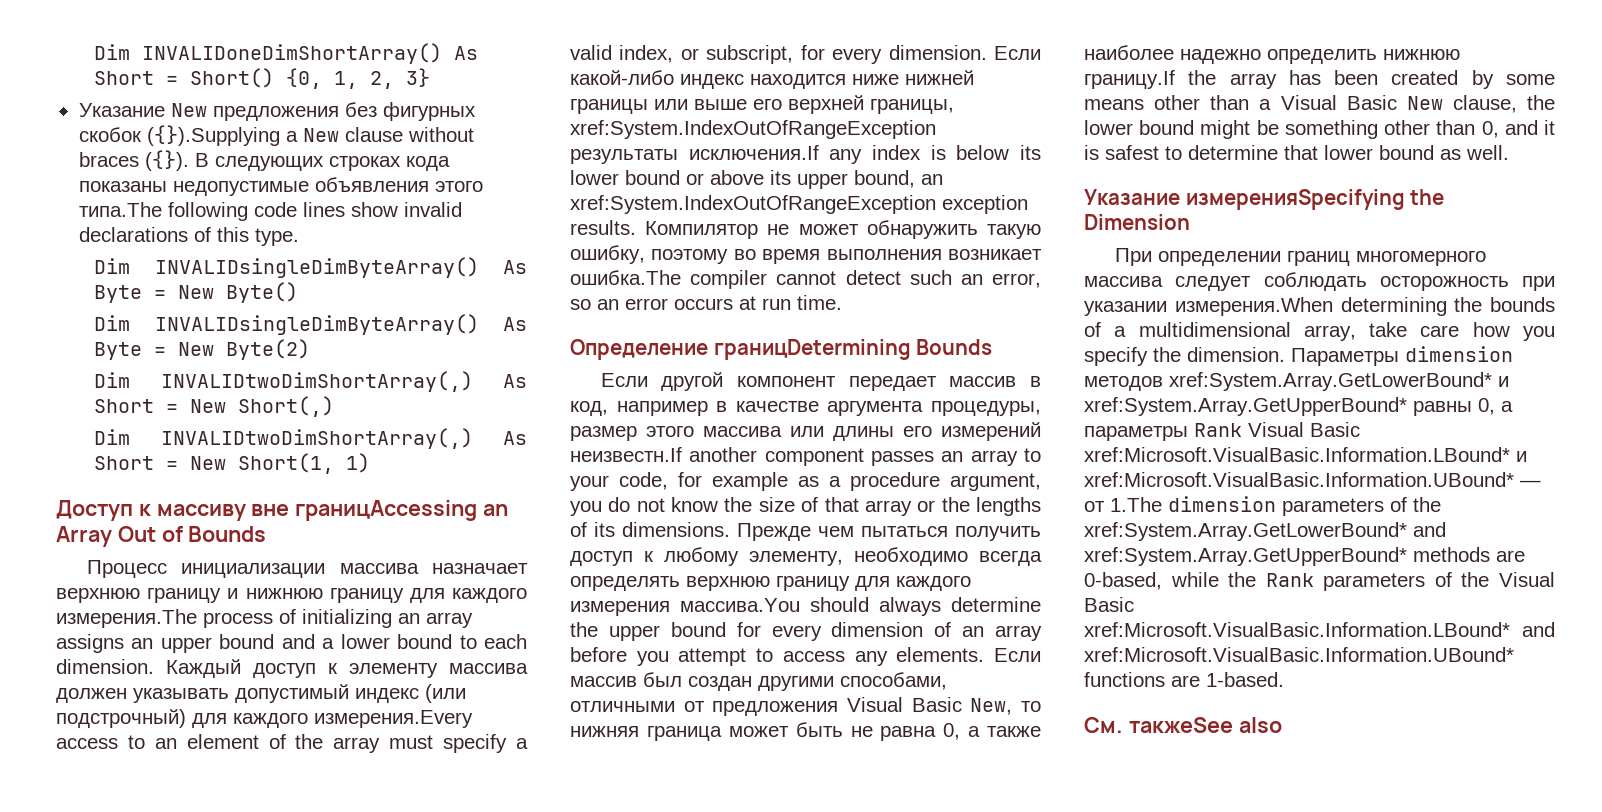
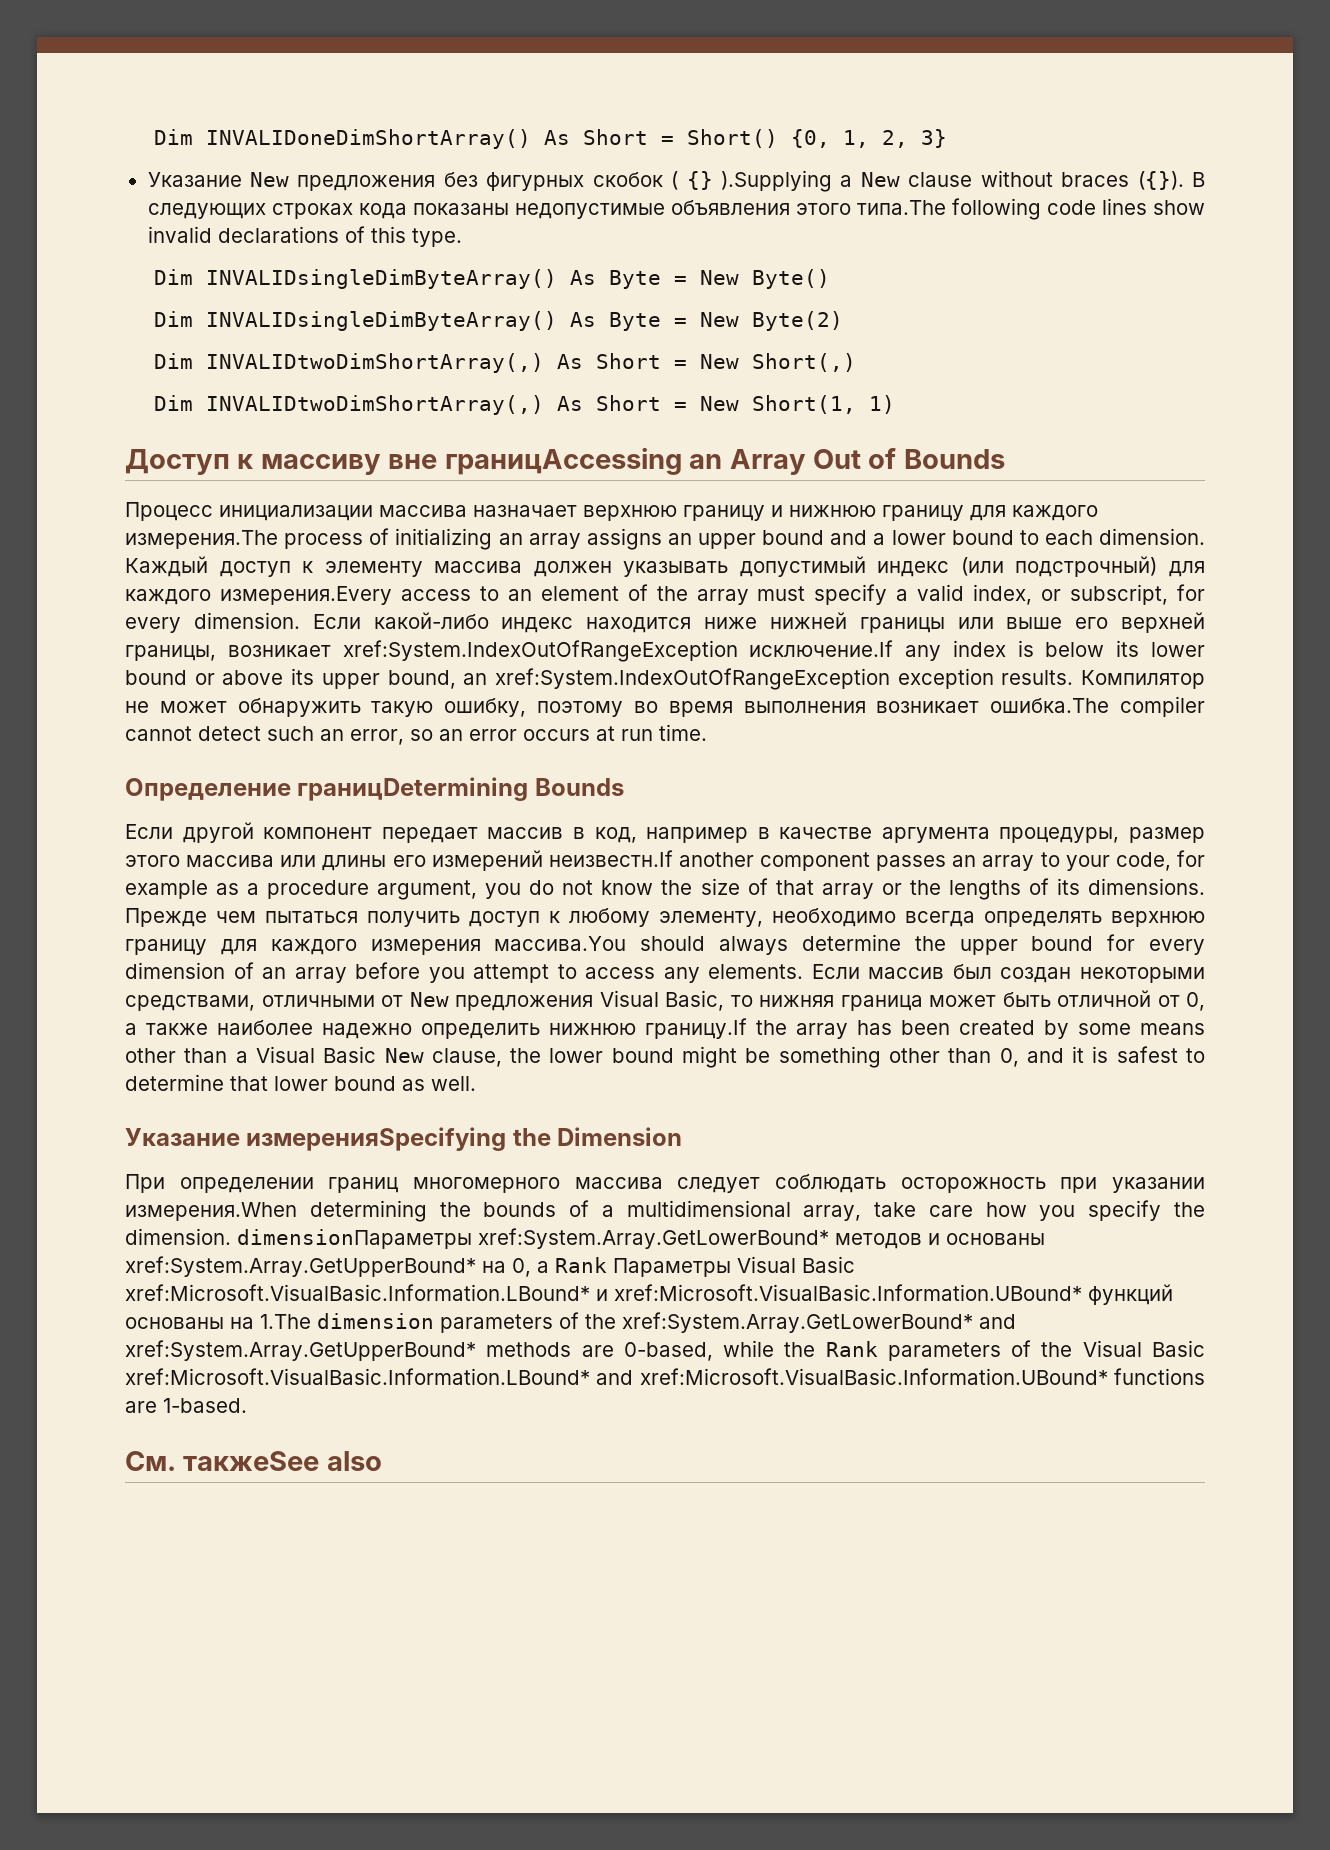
- Указание New предложения без фигурных скобок ({}).Supplying a New clause without braces ({}).
+ Указание New предложения без фигурных скобок ( {} ).Supplying a New clause without braces ({}).
- Если какой-либо индекс находится ниже нижней границы или выше его верхней границы, xref:System.IndexOutOfRangeException результаты исключения.If any index is below its lower bound or above its upper bound, an xref:System.IndexOutOfRangeException exception results.
+ Если какой-либо индекс находится ниже нижней границы или выше его верхней границы, возникает xref:System.IndexOutOfRangeException исключение.If any index is below its lower bound or above its upper bound, an xref:System.IndexOutOfRangeException exception results.
- Если массив был создан другими способами, отличными от предложения Visual Basic New, то нижняя граница может быть не равна 0, а также наиболее надежно определить нижнюю границу.If the array has been created by some means other than a Visual Basic New clause, the lower bound might be something other than 0, and it is safest to determine that lower bound as well.
+ Если массив был создан некоторыми средствами, отличными от New предложения Visual Basic, то нижняя граница может быть отличной от 0, а также наиболее надежно определить нижнюю границу.If the array has been created by some means other than a Visual Basic New clause, the lower bound might be something other than 0, and it is safest to determine that lower bound as well.
- При определении границ многомерного массива следует соблюдать осторожность при указании измерения.When determining the bounds of a multidimensional array, take care how you specify the dimension. Параметры dimension методов xref:System.Array.GetLowerBound* и xref:System.Array.GetUpperBound* равны 0, а параметры Rank Visual Basic xref:Microsoft.VisualBasic.Information.LBound* и xref:Microsoft.VisualBasic.Information.UBound* — от 1.The dimension parameters of the xref:System.Array.GetLowerBound* and xref:System.Array.GetUpperBound* methods are 0-based, while the Rank parameters of the Visual Basic xref:Microsoft.VisualBasic.Information.LBound* and xref:Microsoft.VisualBasic.Information.UBound* functions are 1-based.
+ При определении границ многомерного массива следует соблюдать осторожность при указании измерения.When determining the bounds of a multidimensional array, take care how you specify the dimension. dimensionПараметры xref:System.Array.GetLowerBound* методов и основаны xref:System.Array.GetUpperBound* на 0, а Rank Параметры Visual Basic xref:Microsoft.VisualBasic.Information.LBound* и xref:Microsoft.VisualBasic.Information.UBound* функций основаны на 1.The dimension parameters of the xref:System.Array.GetLowerBound* and xref:System.Array.GetUpperBound* methods are 0-based, while the Rank parameters of the Visual Basic xref:Microsoft.VisualBasic.Information.LBound* and xref:Microsoft.VisualBasic.Information.UBound* functions are 1-based.

